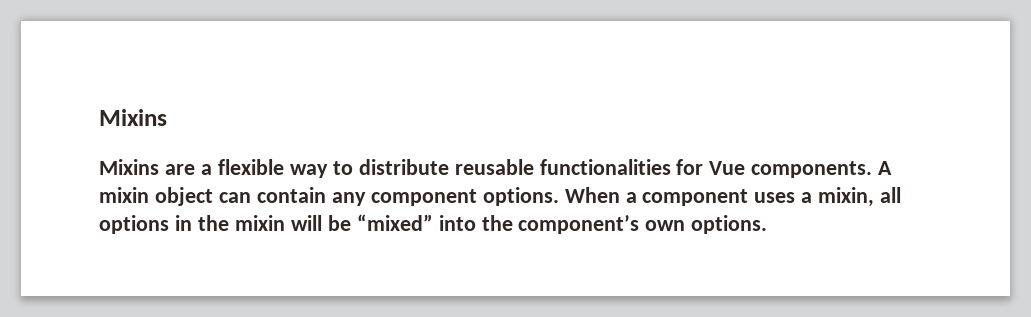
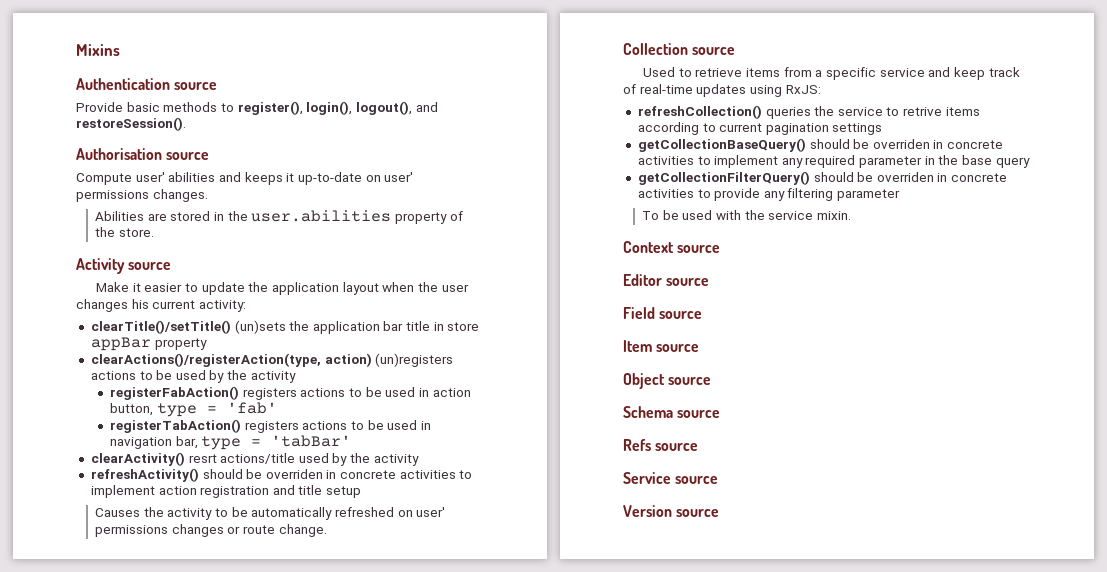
- Mixins are a flexible way to distribute reusable functionalities for Vue components. A mixin object can contain any component options. When a component uses a mixin, all options in the mixin will be “mixed” into the component’s own options.
+ Authentication source
+ Provide basic methods to register(), login(), logout(), and restoreSession().
+ Authorisation source
+ Compute user' abilities and keeps it up-to-date on user' permissions changes.
+ Abilities are stored in the user.abilities property of the store.
+ Activity source
+ Make it easier to update the application layout when the user changes his current activity:
+ clearTitle()/setTitle() (un)sets the application bar title in store appBar property
+ clearActions()/registerAction(type, action) (un)registers actions to be used by the activity
+ registerFabAction() registers actions to be used in action button, type = 'fab'
+ registerTabAction() registers actions to be used in navigation bar, type = 'tabBar'
+ clearActivity() resrt actions/title used by the activity
+ refreshActivity() should be overriden in concrete activities to implement action registration and title setup
+ Causes the activity to be automatically refreshed on user' permissions changes or route change.
+ Collection source
+ Used to retrieve items from a specific service and keep track of real-time updates using RxJS:
+ refreshCollection() queries the service to retrive items according to current pagination settings
+ getCollectionBaseQuery() should be overriden in concrete activities to implement any required parameter in the base query
+ getCollectionFilterQuery() should be overriden in concrete activities to provide any filtering parameter
+ To be used with the service mixin.
+ Context source
+ Editor source
+ Field source
+ Item source
+ Object source
+ Schema source
+ Refs source
+ Service source
+ Version source

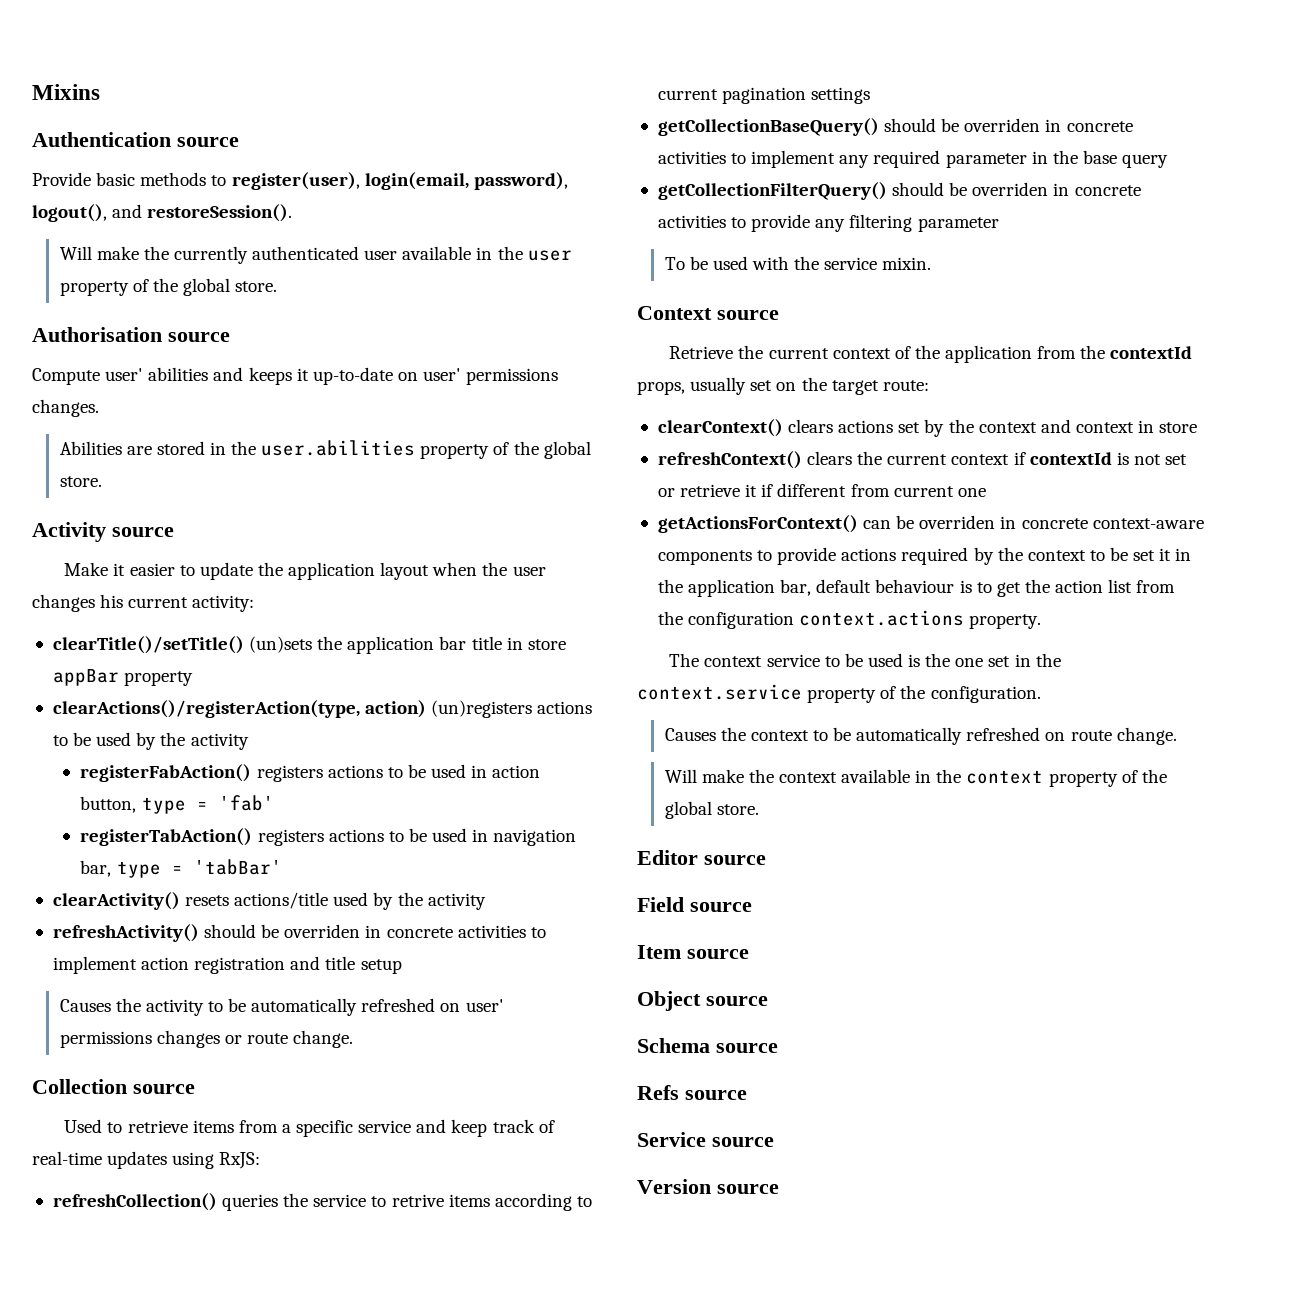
- Provide basic methods to register(), login(), logout(), and restoreSession().
+ Provide basic methods to register(user), login(email, password), logout(), and restoreSession().
+ Will make the currently authenticated user available in the user property of the global store.
- Abilities are stored in the user.abilities property of the store.
+ Abilities are stored in the user.abilities property of the global store.
- clearActivity() resrt actions/title used by the activity
+ clearActivity() resets actions/title used by the activity
+ Retrieve the current context of the application from the contextId props, usually set on the target route:
+ clearContext() clears actions set by the context and context in store
+ refreshContext() clears the current context if contextId is not set or retrieve it if different from current one
+ getActionsForContext() can be overriden in concrete context-aware components to provide actions required by the context to be set it in the application bar, default behaviour is to get the action list from the configuration context.actions property.
+ The context service to be used is the one set in the context.service property of the configuration.
+ Causes the context to be automatically refreshed on route change.
+ Will make the context available in the context property of the global store.

